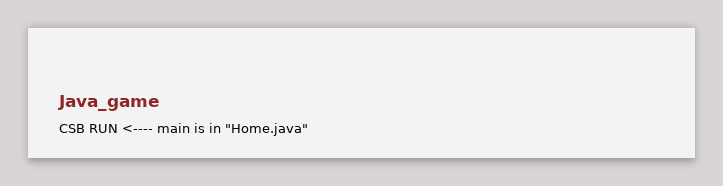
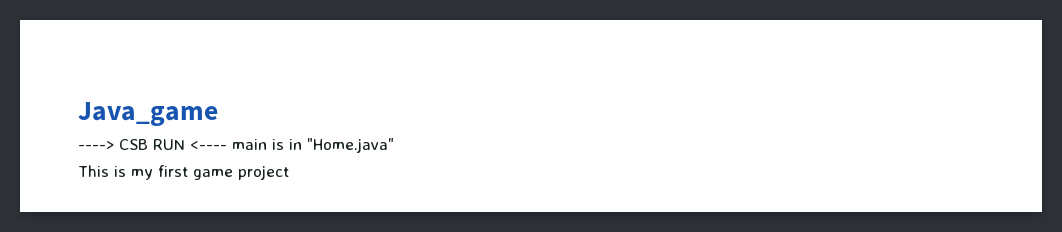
- CSB RUN <---- main is in "Home.java"
+ ----> CSB RUN <---- main is in "Home.java"
+ This is my first game project

